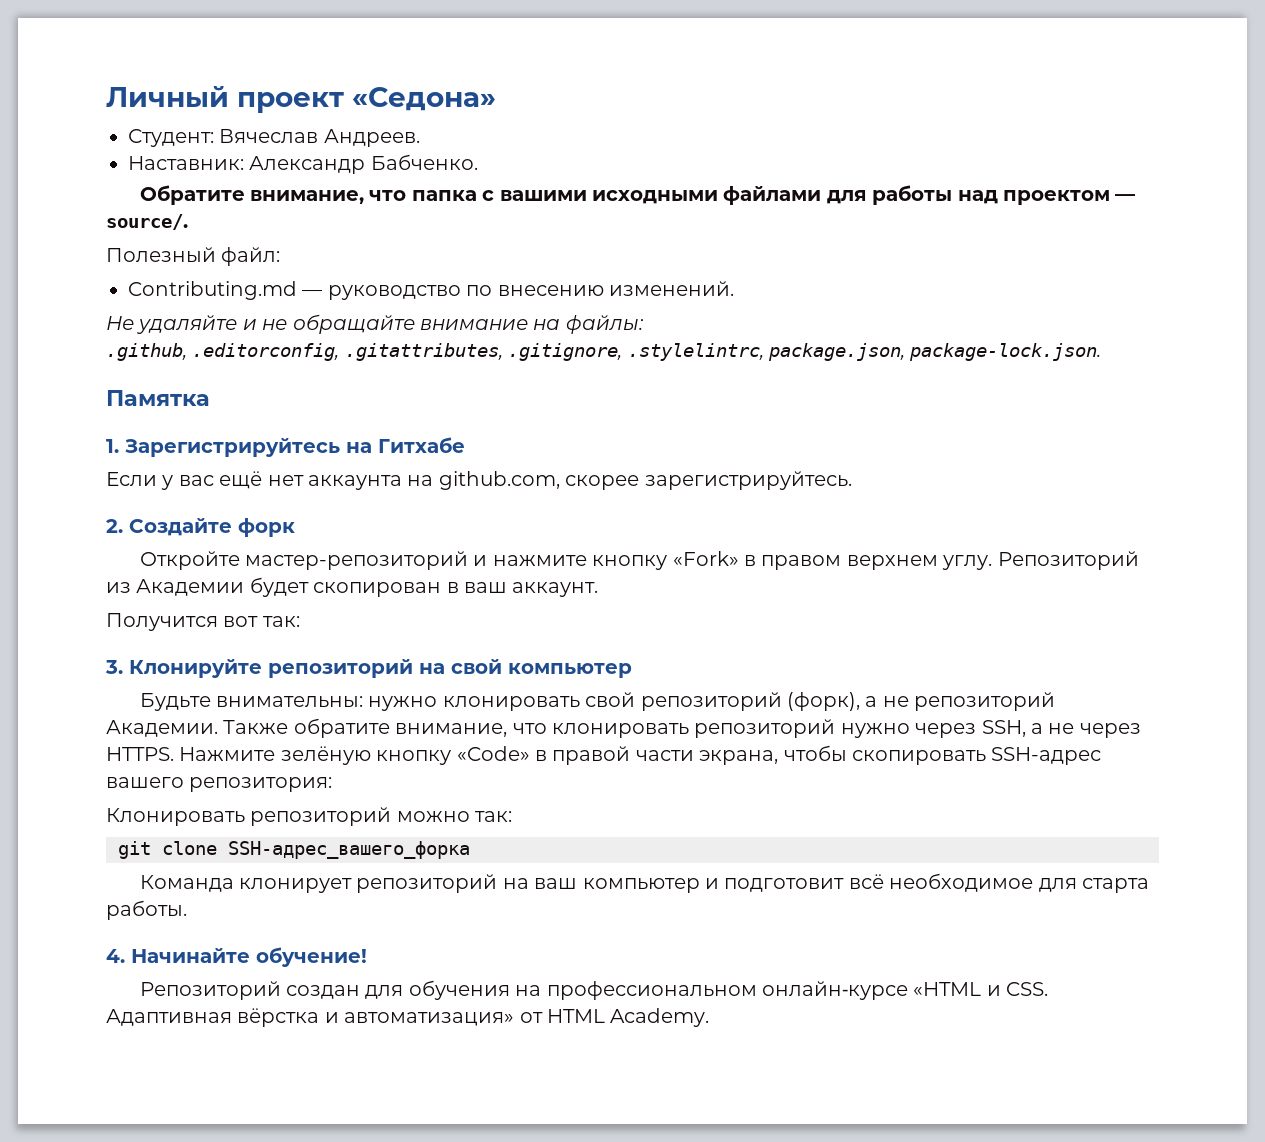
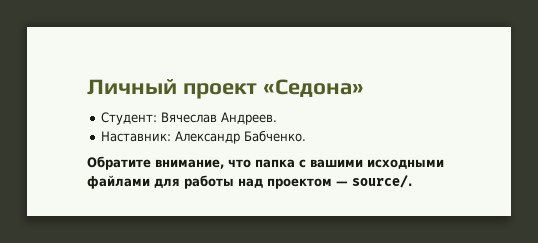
- Полезный файл:
- Contributing.md — руководство по внесению изменений.
- Не удаляйте и не обращайте внимание на файлы:
- .github, .editorconfig, .gitattributes, .gitignore, .stylelintrc, package.json, package-lock.json.
- Памятка
- 1. Зарегистрируйтесь на Гитхабе
- Если у вас ещё нет аккаунта на github.com, скорее зарегистрируйтесь.
- 2. Создайте форк
- Откройте мастер-репозиторий и нажмите кнопку «Fork» в правом верхнем углу. Репозиторий из Академии будет скопирован в ваш аккаунт.
- Получится вот так:
- 3. Клонируйте репозиторий на свой компьютер
- Будьте внимательны: нужно клонировать свой репозиторий (форк), а не репозиторий Академии. Также обратите внимание, что клонировать репозиторий нужно через SSH, а не через HTTPS. Нажмите зелёную кнопку «Code» в правой части экрана, чтобы скопировать SSH-адрес вашего репозитория:
- Клонировать репозиторий можно так:
- git clone SSH-адрес_вашего_форка
- Команда клонирует репозиторий на ваш компьютер и подготовит всё необходимое для старта работы.
- 4. Начинайте обучение!
- Репозиторий создан для обучения на профессиональном онлайн‑курсе «HTML и CSS. Адаптивная вёрстка и автоматизация» от HTML Academy.

